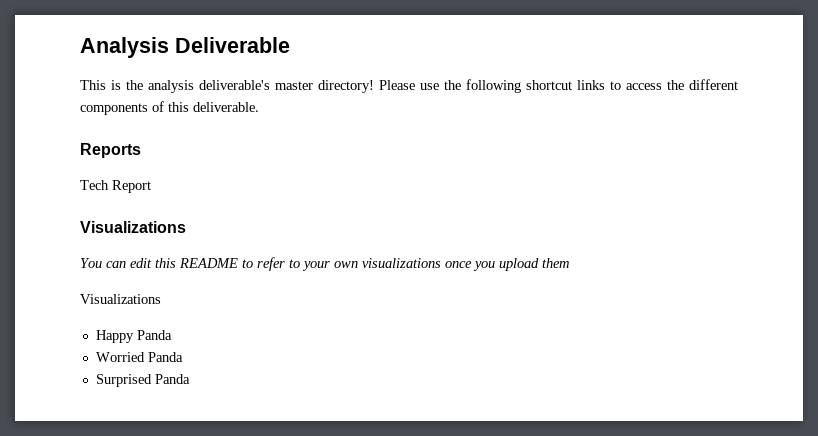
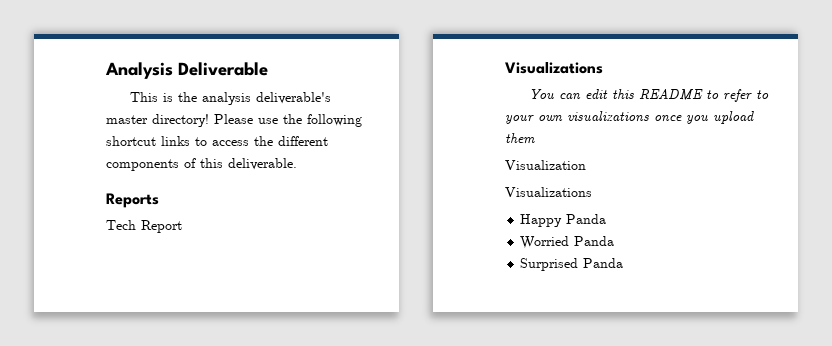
+ Visualization

